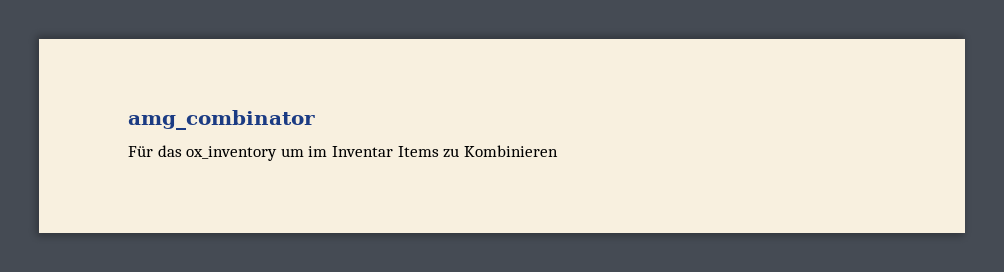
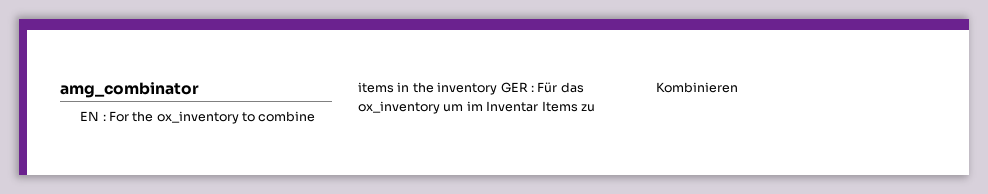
- Für das ox_inventory um im Inventar Items zu Kombinieren
+ EN : For the ox_inventory to combine items in the inventory GER : Für das ox_inventory um im Inventar Items zu Kombinieren

